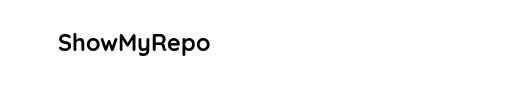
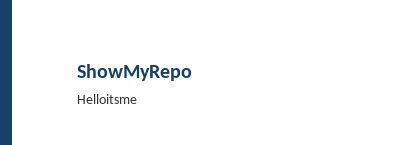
+ Helloitsme

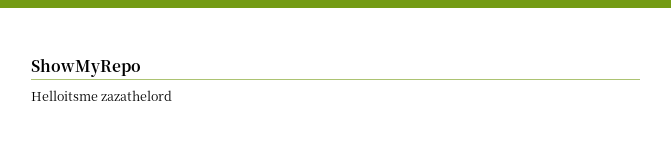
- Helloitsme
+ Helloitsme zazathelord

